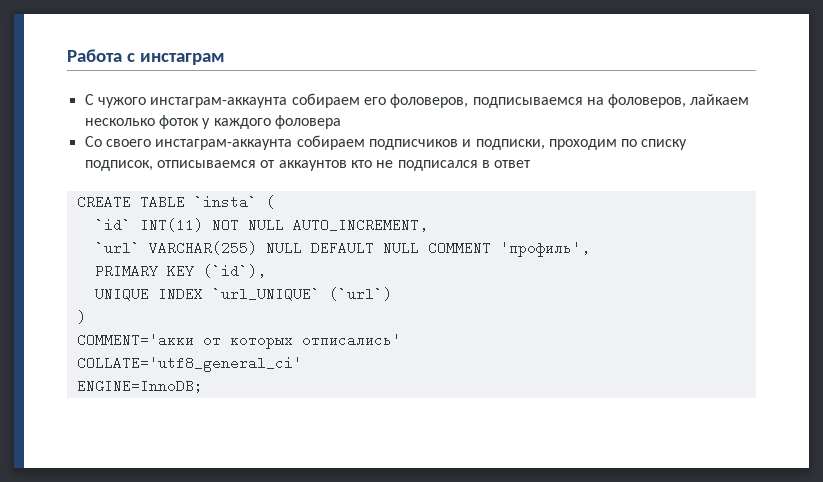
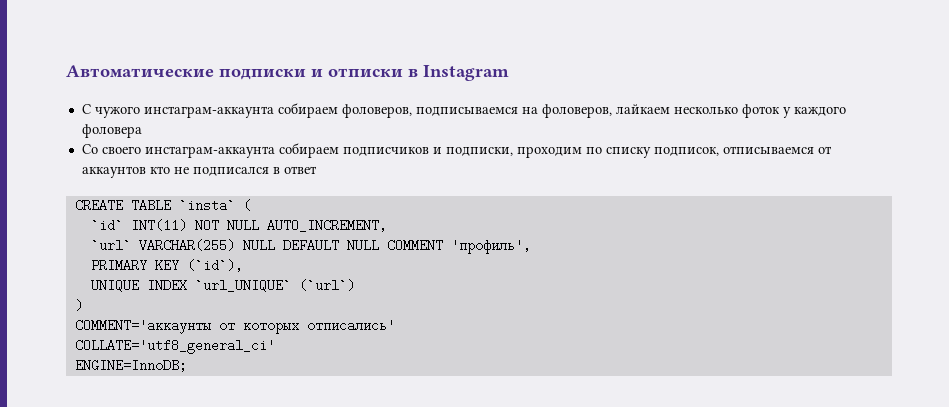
- Работа с инстаграм
+ Автоматические подписки и отписки в Instagram
- С чужого инстаграм-аккаунта собираем его фоловеров, подписываемся на фоловеров, лайкаем несколько фоток у каждого фоловера
+ С чужого инстаграм-аккаунта собираем фоловеров, подписываемся на фоловеров, лайкаем несколько фоток у каждого фоловера
- COMMENT='акки от которых отписались'
+ COMMENT='аккаунты от которых отписались'

